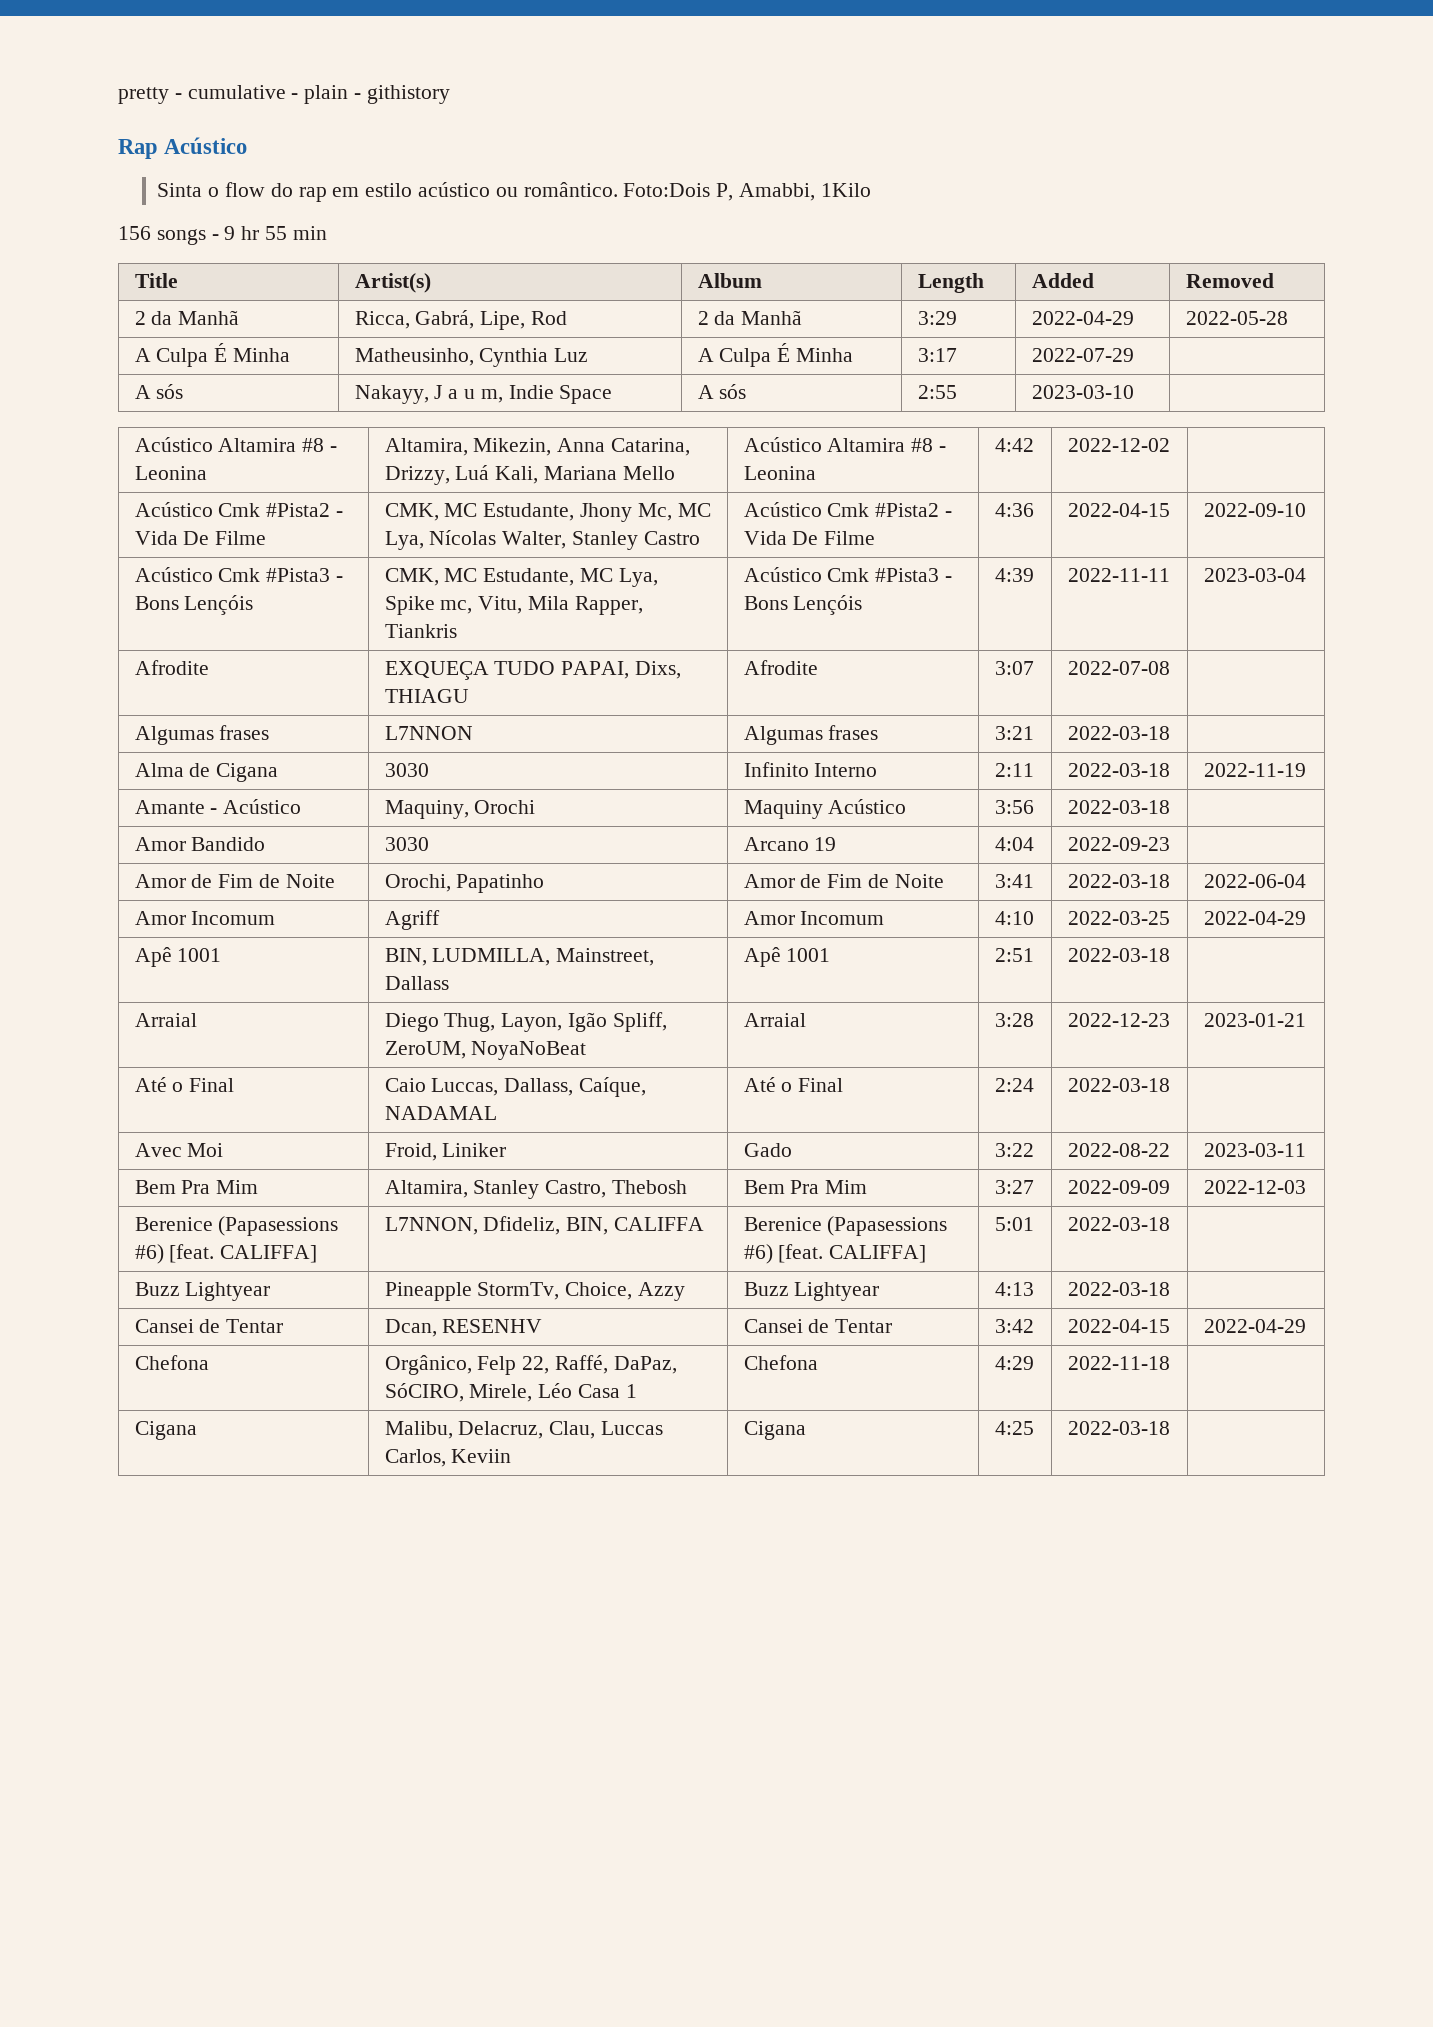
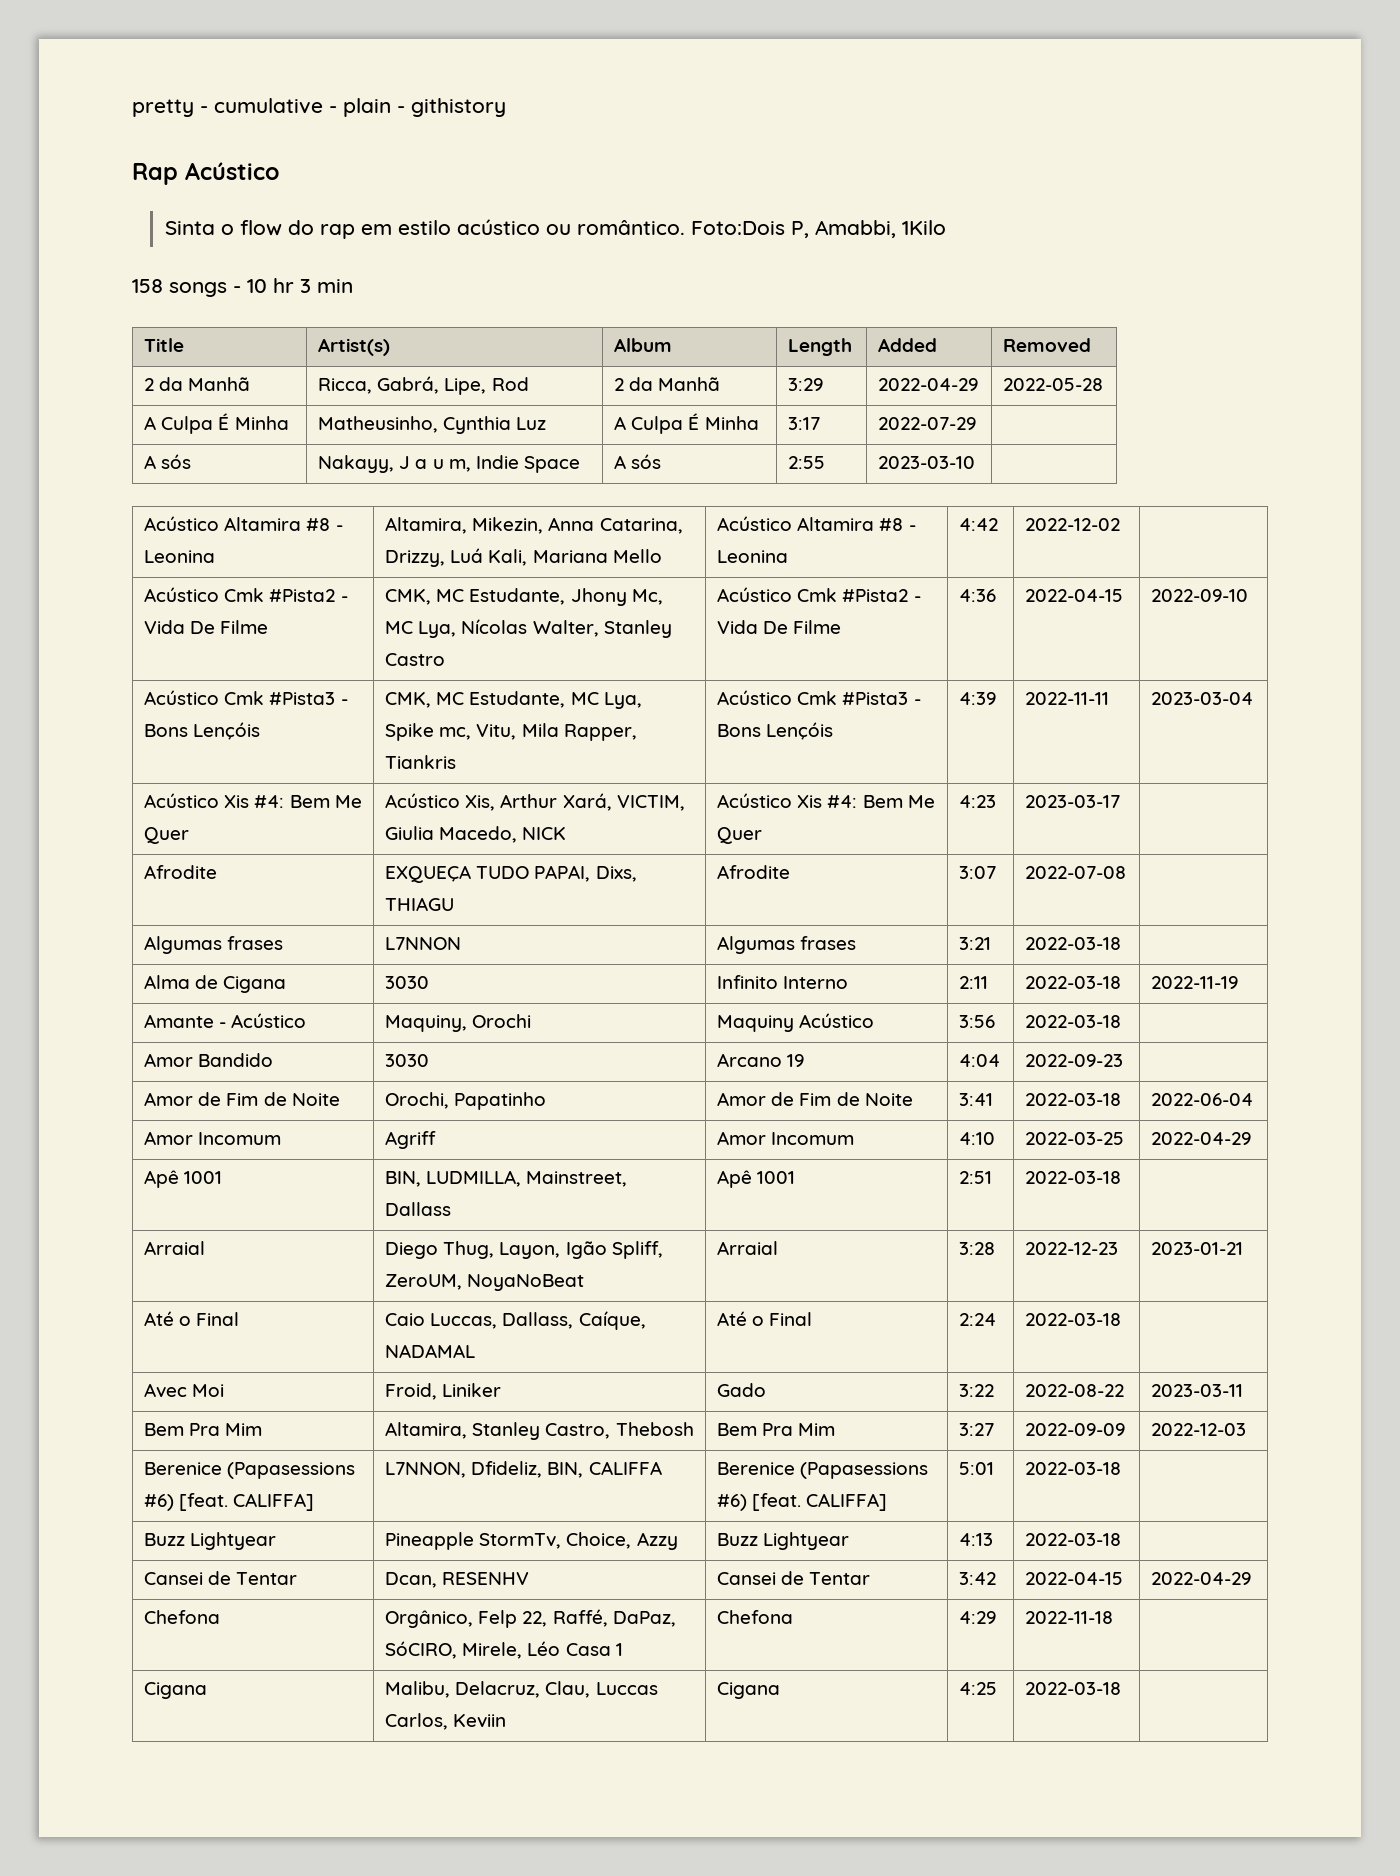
- 156 songs - 9 hr 55 min
+ 158 songs - 10 hr 3 min
+ Acústico Xis #4: Bem Me Quer | Acústico Xis, Arthur Xará, VICTIM, Giulia Macedo, NICK | Acústico Xis #4: Bem Me Quer | 4:23 | 2023-03-17 |

